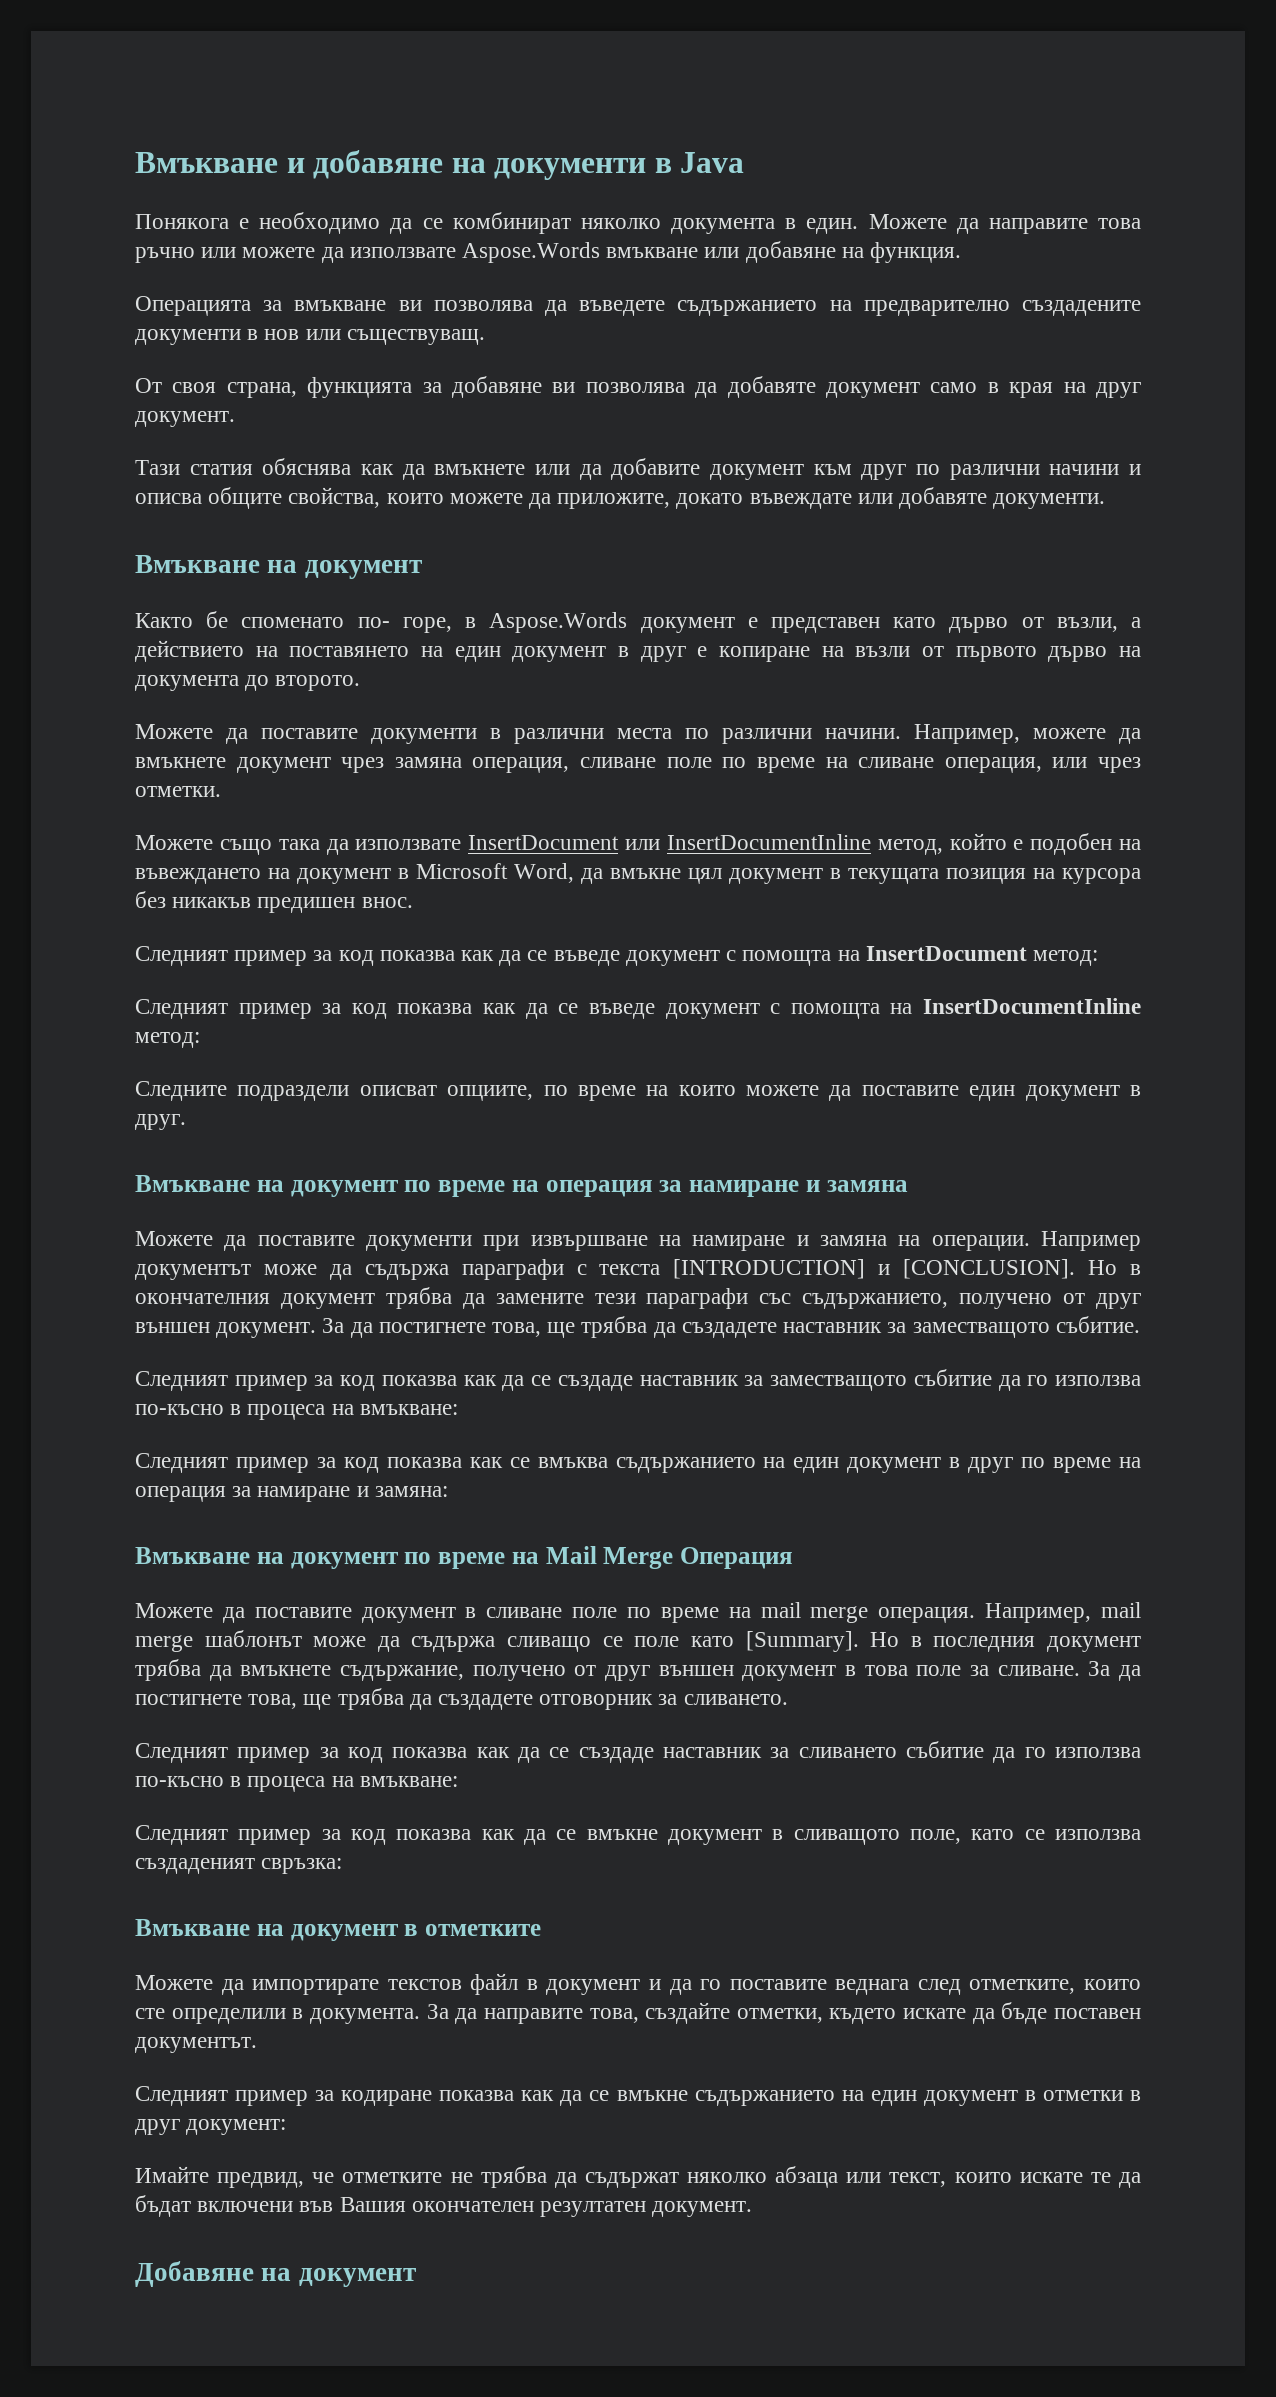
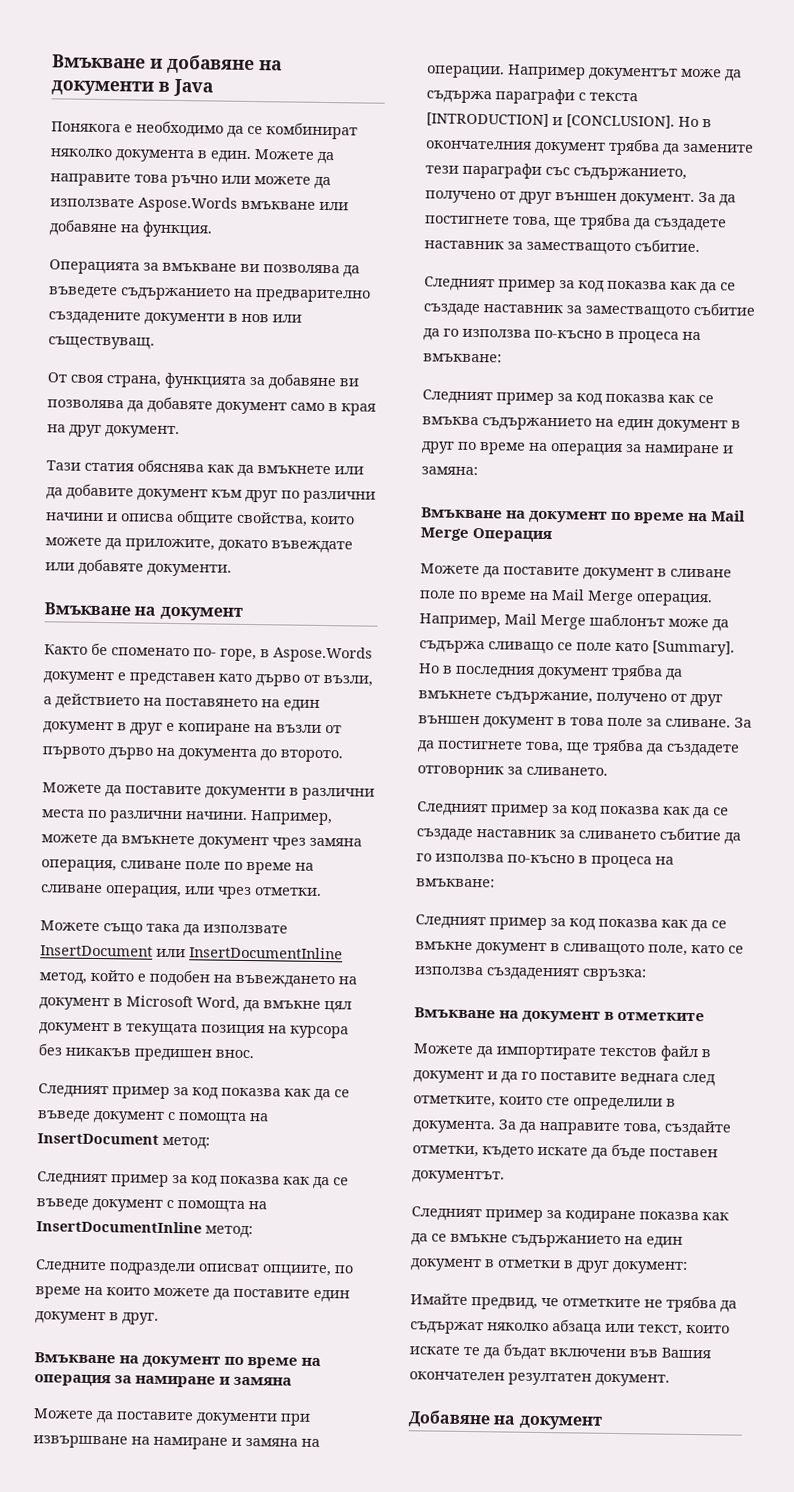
- Можете да поставите документ в сливане поле по време на mail merge операция. Например, mail merge шаблонът може да съдържа сливащо се поле като [Summary].
+ Можете да поставите документ в сливане поле по време на Mail Merge операция. Например, Mail Merge шаблонът може да съдържа сливащо се поле като [Summary].

